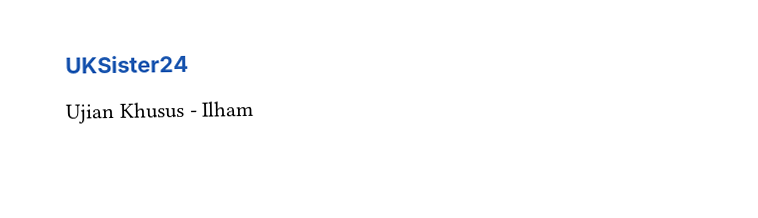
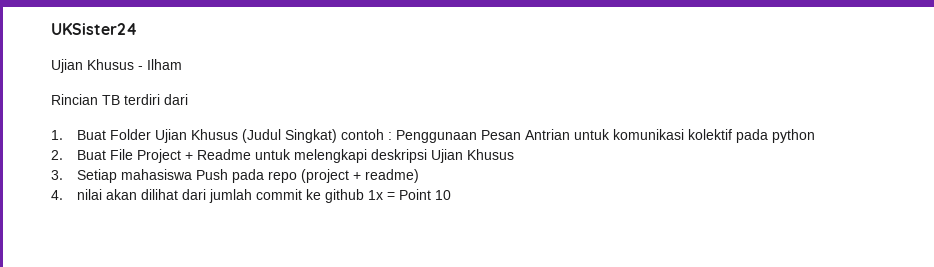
+ Rincian TB terdiri dari
+ 1. Buat Folder Ujian Khusus (Judul Singkat) contoh : Penggunaan Pesan Antrian untuk komunikasi kolektif pada python
+ 2. Buat File Project + Readme untuk melengkapi deskripsi Ujian Khusus
+ 3. Setiap mahasiswa Push pada repo (project + readme)
+ 4. nilai akan dilihat dari jumlah commit ke github 1x = Point 10

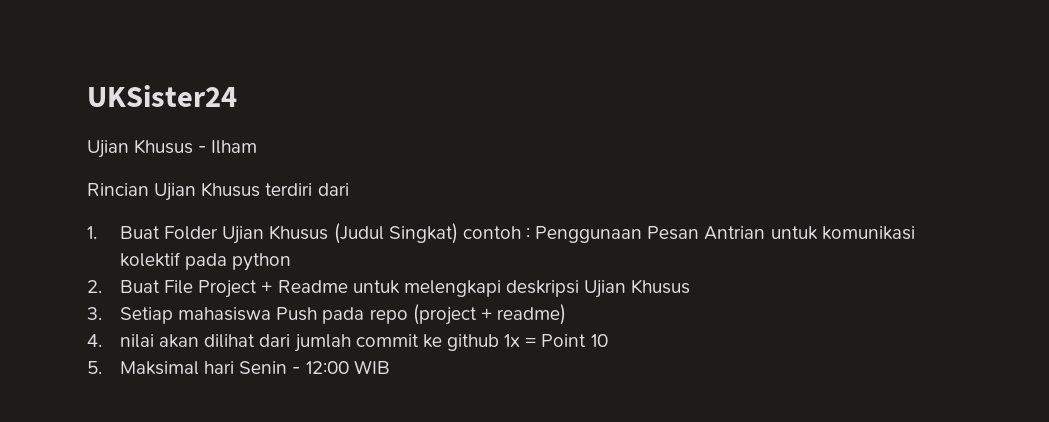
- Rincian TB terdiri dari
+ Rincian Ujian Khusus terdiri dari
+ 5. Maksimal hari Senin - 12:00 WIB

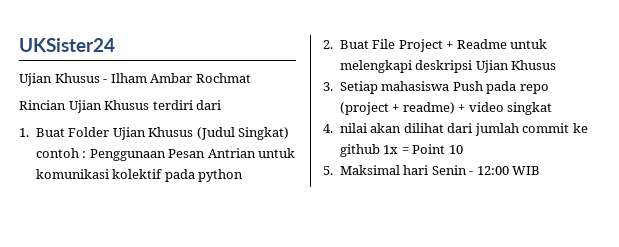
- Ujian Khusus - Ilham
+ Ujian Khusus - Ilham Ambar Rochmat
- 3. Setiap mahasiswa Push pada repo (project + readme)
+ 3. Setiap mahasiswa Push pada repo (project + readme) + video singkat

